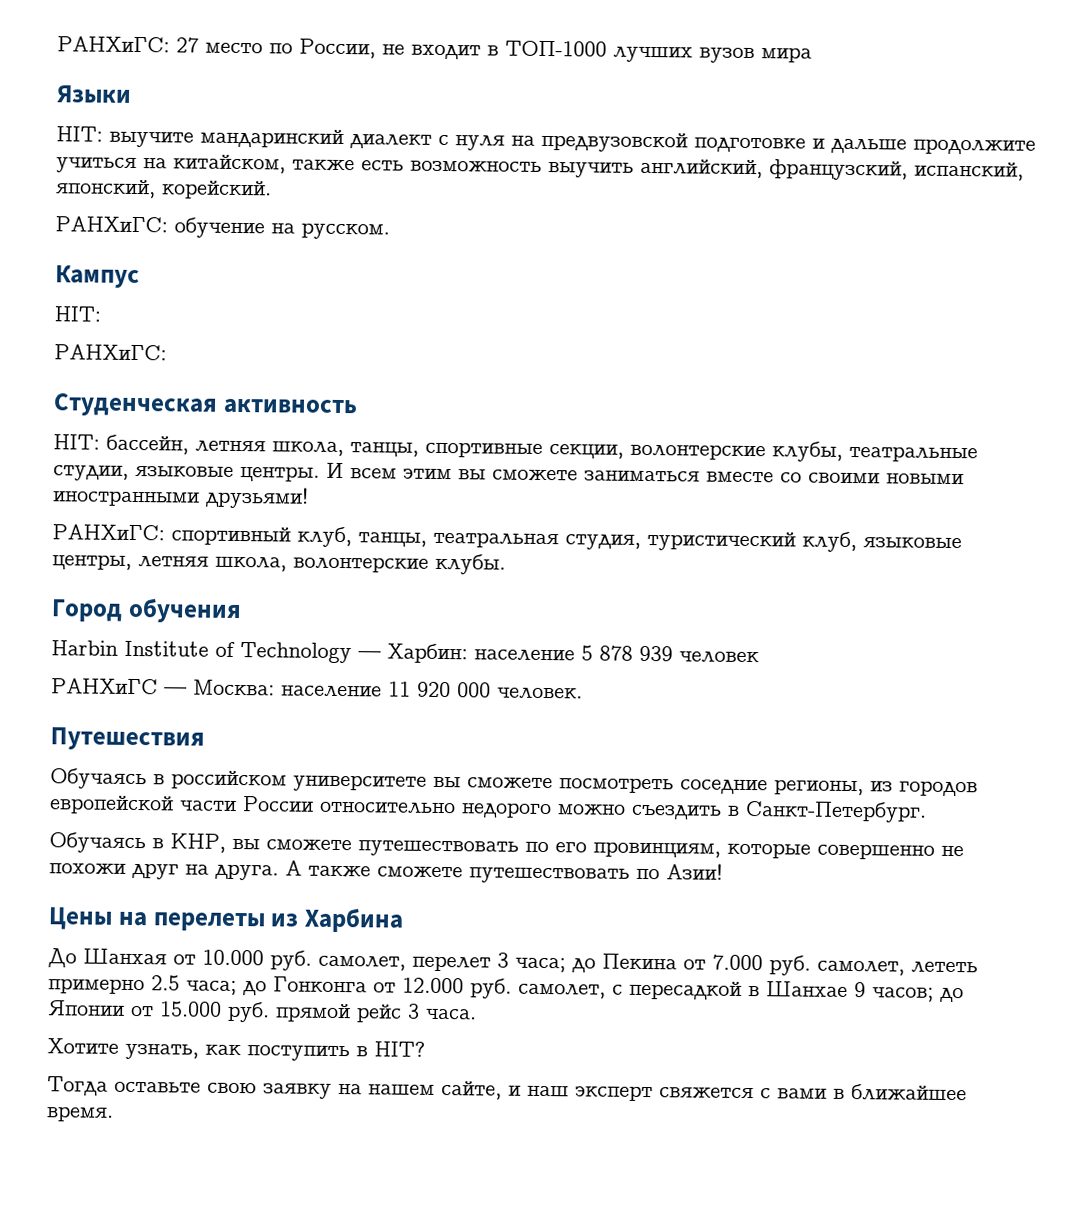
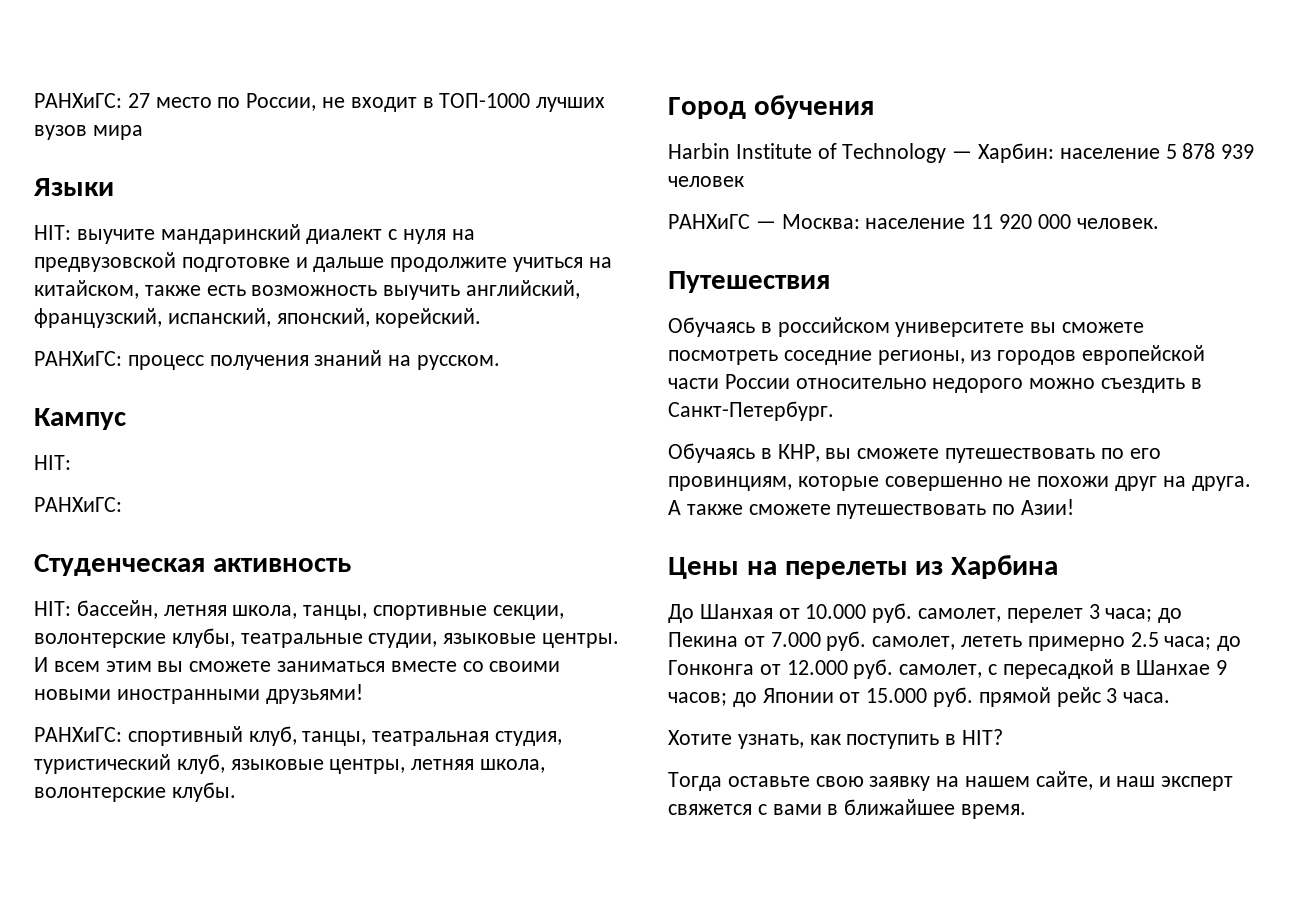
- РАНХиГС: обучение на русском.
+ РАНХиГС: процесс получения знаний на русском.

